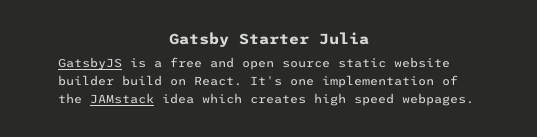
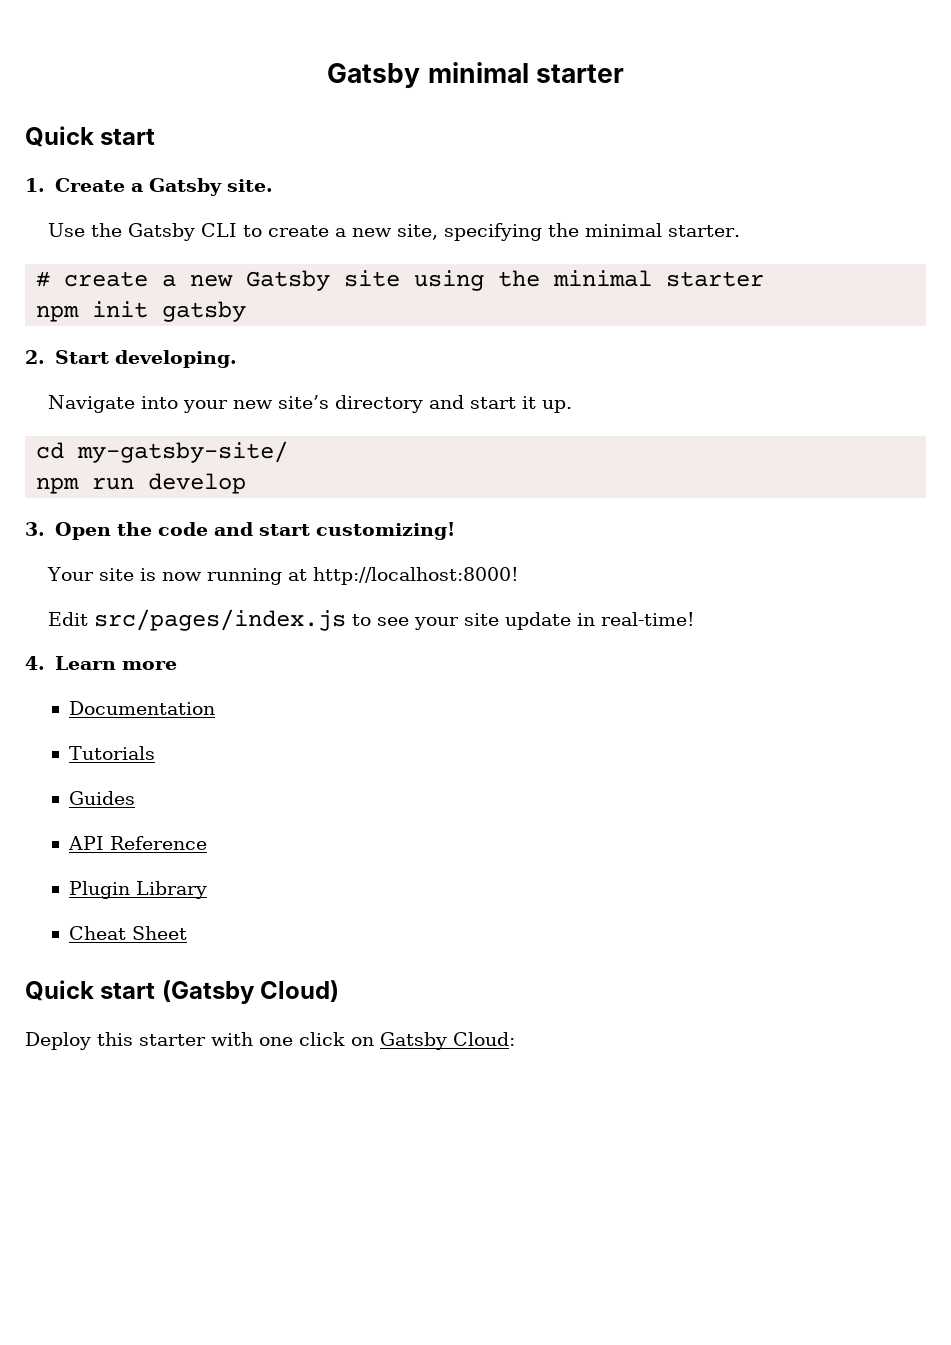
- Gatsby Starter Julia
- GatsbyJS is a free and open source static website builder build on React. It's one implementation of the JAMstack idea which creates high speed webpages.
+ Gatsby minimal starter
+ Quick start
+ 1. Create a Gatsby site.
+ Use the Gatsby CLI to create a new site, specifying the minimal starter.
+ # create a new Gatsby site using the minimal starter
+ npm init gatsby
+ 2. Start developing.
+ Navigate into your new site’s directory and start it up.
+ cd my-gatsby-site/
+ npm run develop
+ 3. Open the code and start customizing!
+ Your site is now running at http://localhost:8000!
+ Edit src/pages/index.js to see your site update in real-time!
+ 4. Learn more
+ Documentation
+ Tutorials
+ Guides
+ API Reference
+ Plugin Library
+ Cheat Sheet
+ Quick start (Gatsby Cloud)
+ Deploy this starter with one click on Gatsby Cloud:

